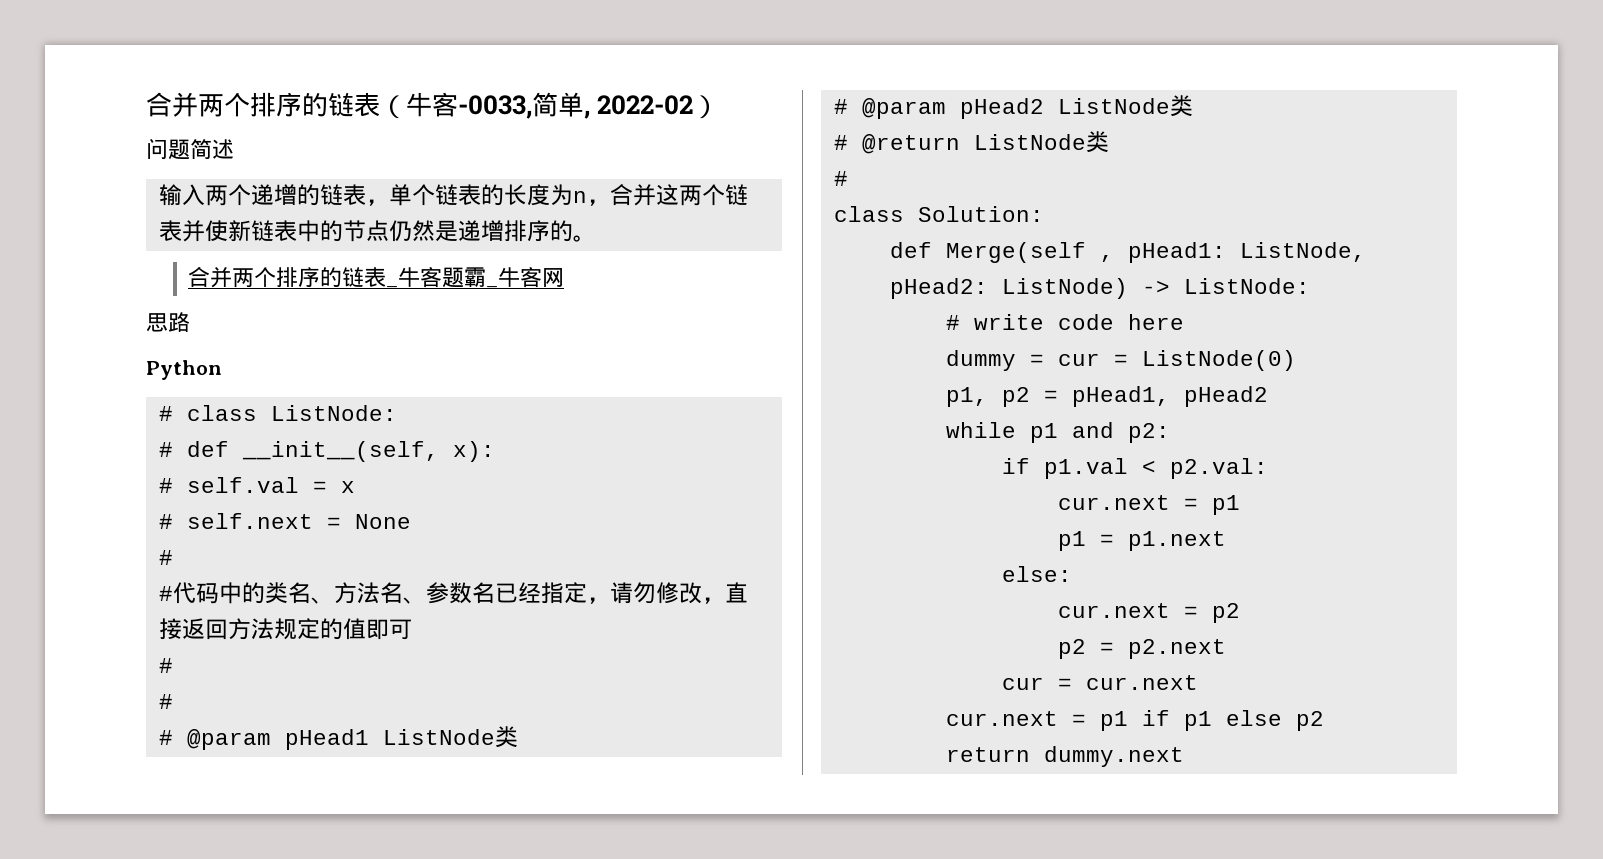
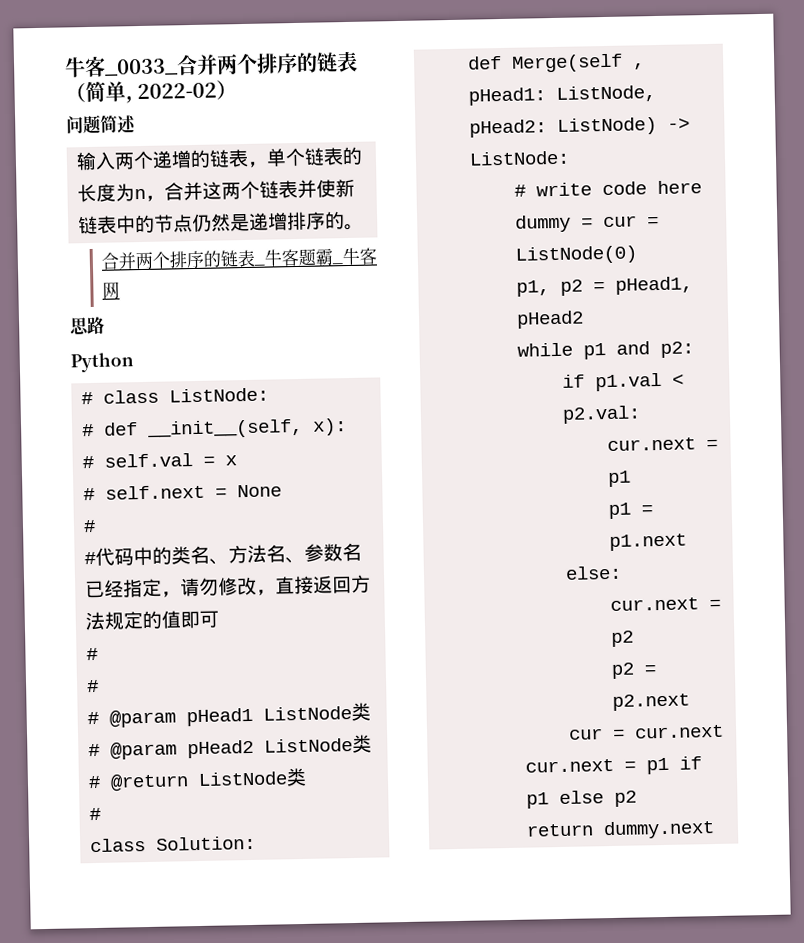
- 合并两个排序的链表（牛客-0033,简单, 2022-02）
+ 牛客_0033_合并两个排序的链表（简单, 2022-02）

